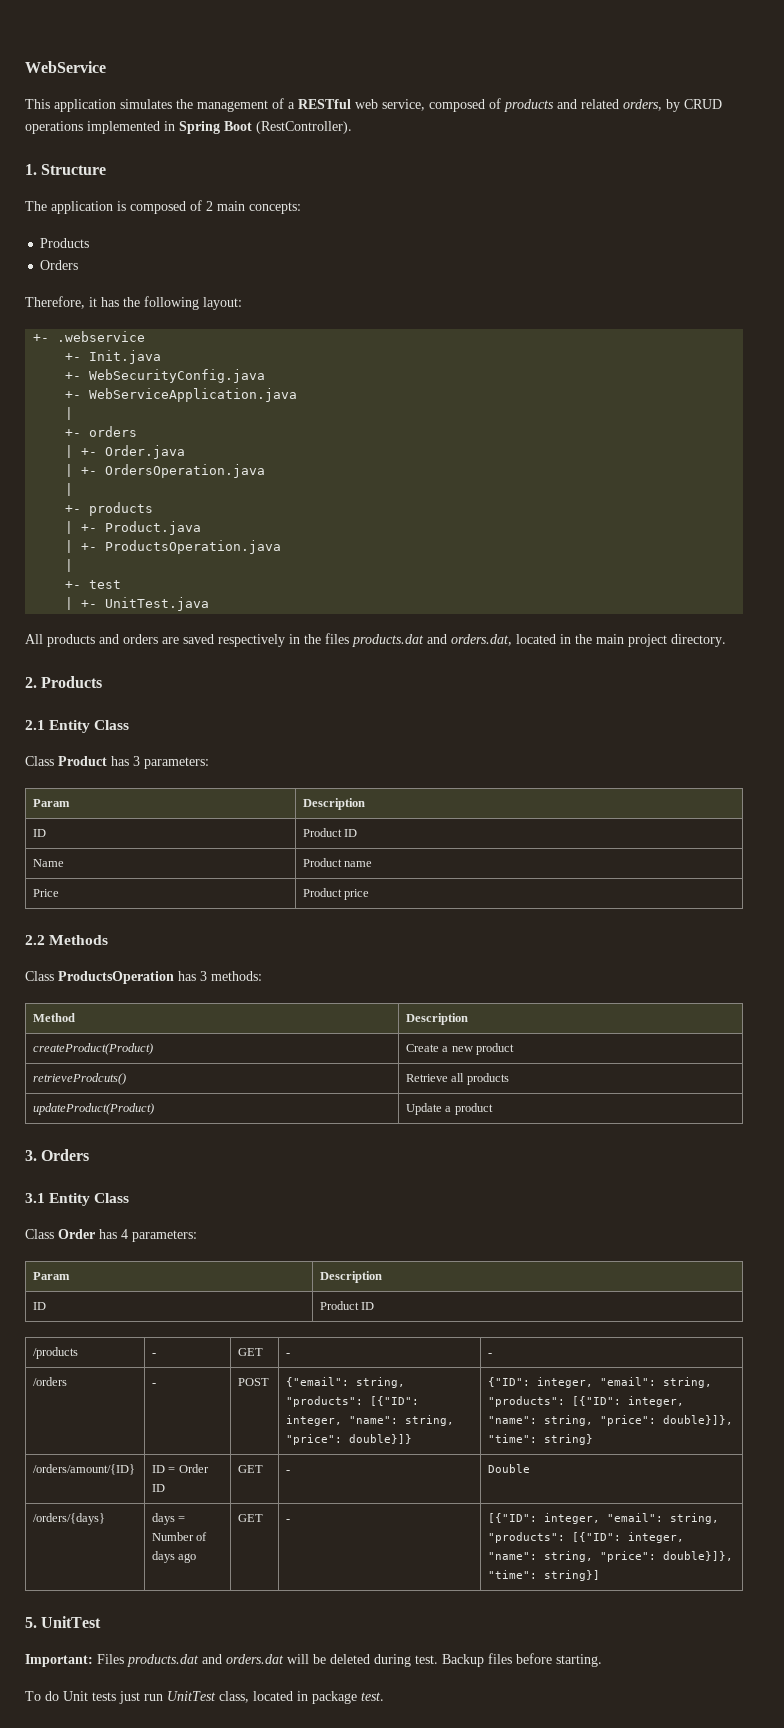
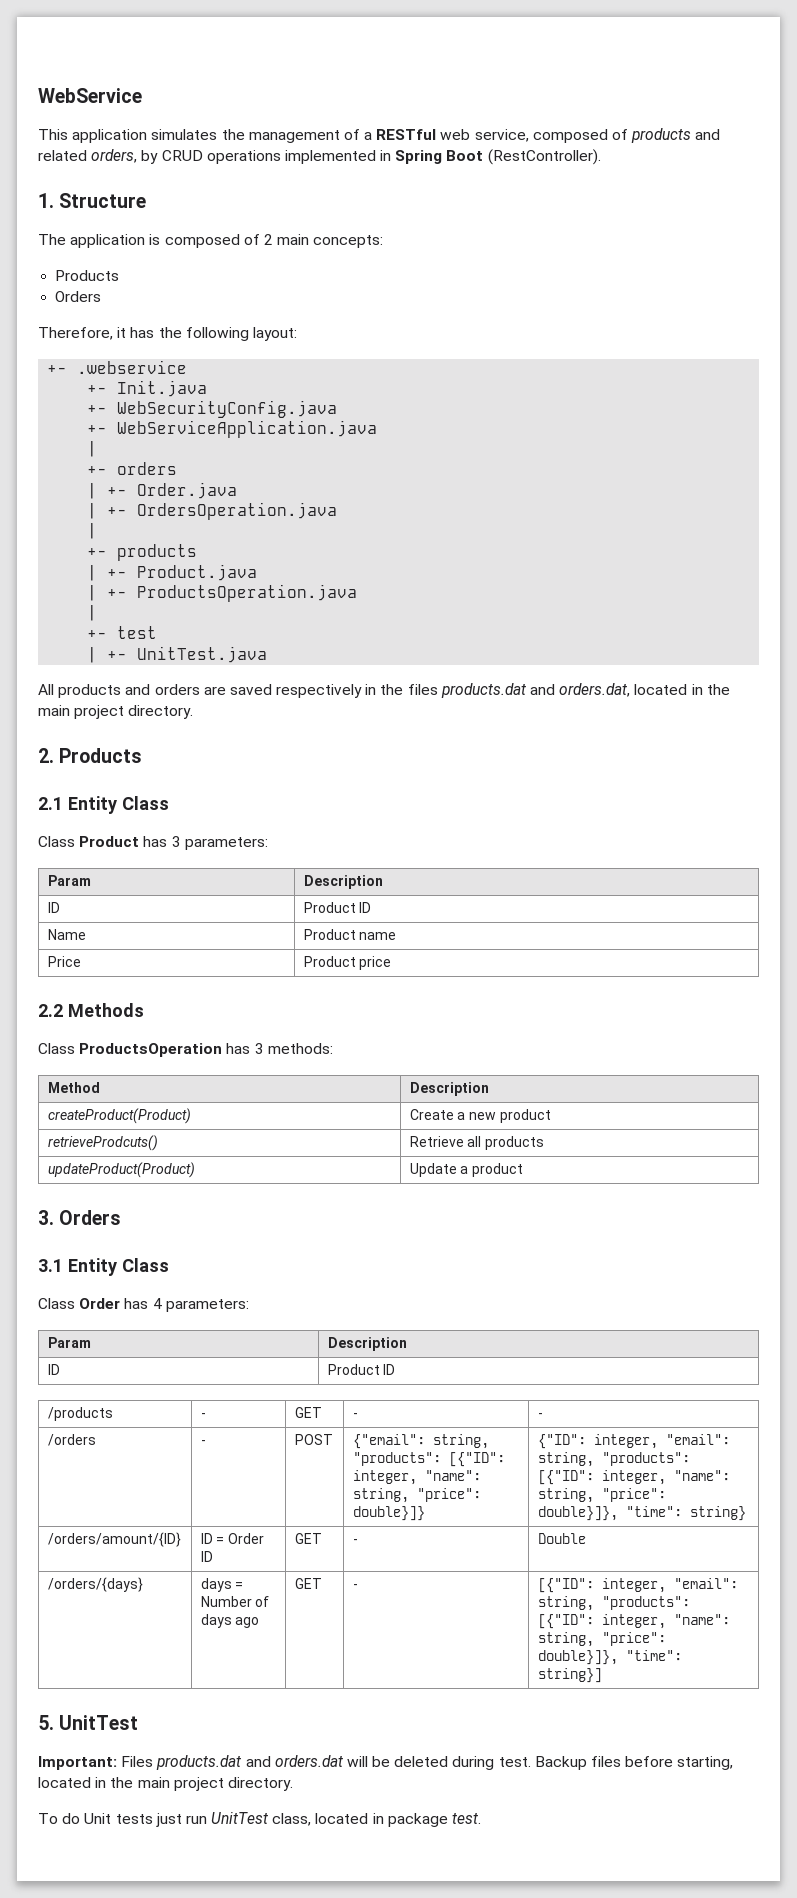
- Backup files before starting.
+ Backup files before starting, located in the main project directory.

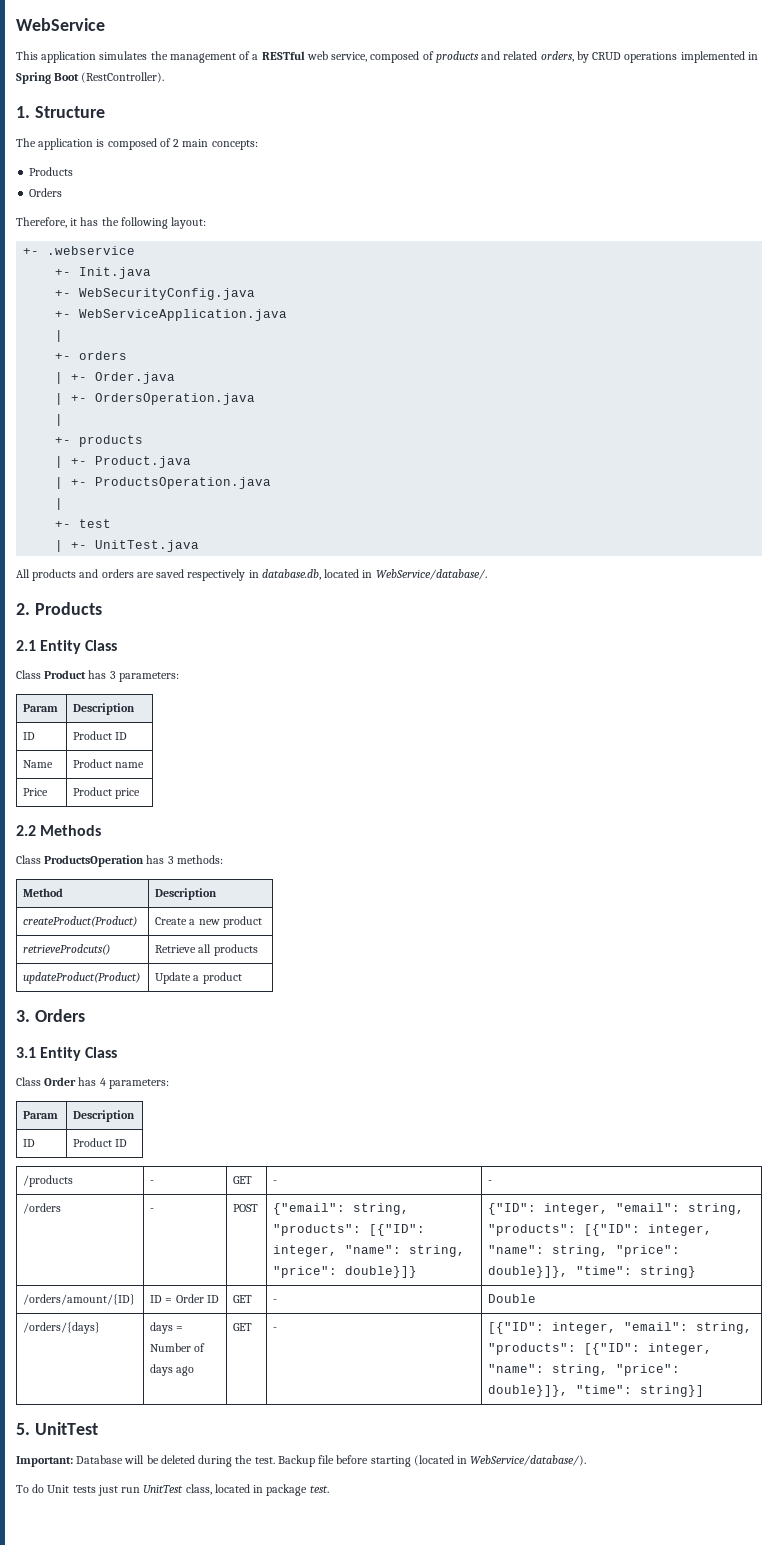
- All products and orders are saved respectively in the files products.dat and orders.dat, located in the main project directory.
+ All products and orders are saved respectively in database.db, located in WebService/database/.
- Important: Files products.dat and orders.dat will be deleted during test.
+ Important: Database will be deleted during the test.
- Backup files before starting, located in the main project directory.
+ Backup file before starting (located in WebService/database/).

